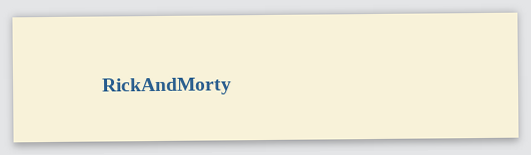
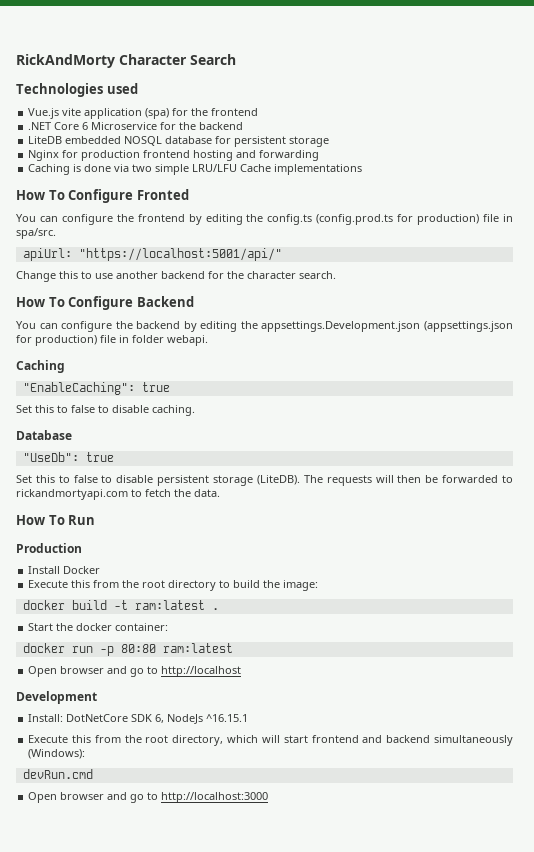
- RickAndMorty
+ RickAndMorty Character Search
+ Technologies used
+ Vue.js vite application (spa) for the frontend
+ .NET Core 6 Microservice for the backend
+ LiteDB embedded NOSQL database for persistent storage
+ Nginx for production frontend hosting and forwarding
+ Caching is done via two simple LRU/LFU Cache implementations
+ How To Configure Fronted
+ You can configure the frontend by editing the config.ts (config.prod.ts for production) file in spa/src.
+ apiUrl: "https://localhost:5001/api/"
+ Change this to use another backend for the character search.
+ How To Configure Backend
+ You can configure the backend by editing the appsettings.Development.json (appsettings.json for production) file in folder webapi.
+ Caching
+ "EnableCaching": true
+ Set this to false to disable caching.
+ Database
+ "UseDb": true
+ Set this to false to disable persistent storage (LiteDB). The requests will then be forwarded to rickandmortyapi.com to fetch the data.
+ How To Run
+ Production
+ Install Docker
+ Execute this from the root directory to build the image:
+ docker build -t ram:latest .
+ Start the docker container:
+ docker run -p 80:80 ram:latest
+ Open browser and go to http://localhost
+ Development
+ Install: DotNetCore SDK 6, NodeJs ^16.15.1
+ Execute this from the root directory, which will start frontend and backend simultaneously (Windows):
+ devRun.cmd
+ Open browser and go to http://localhost:3000

